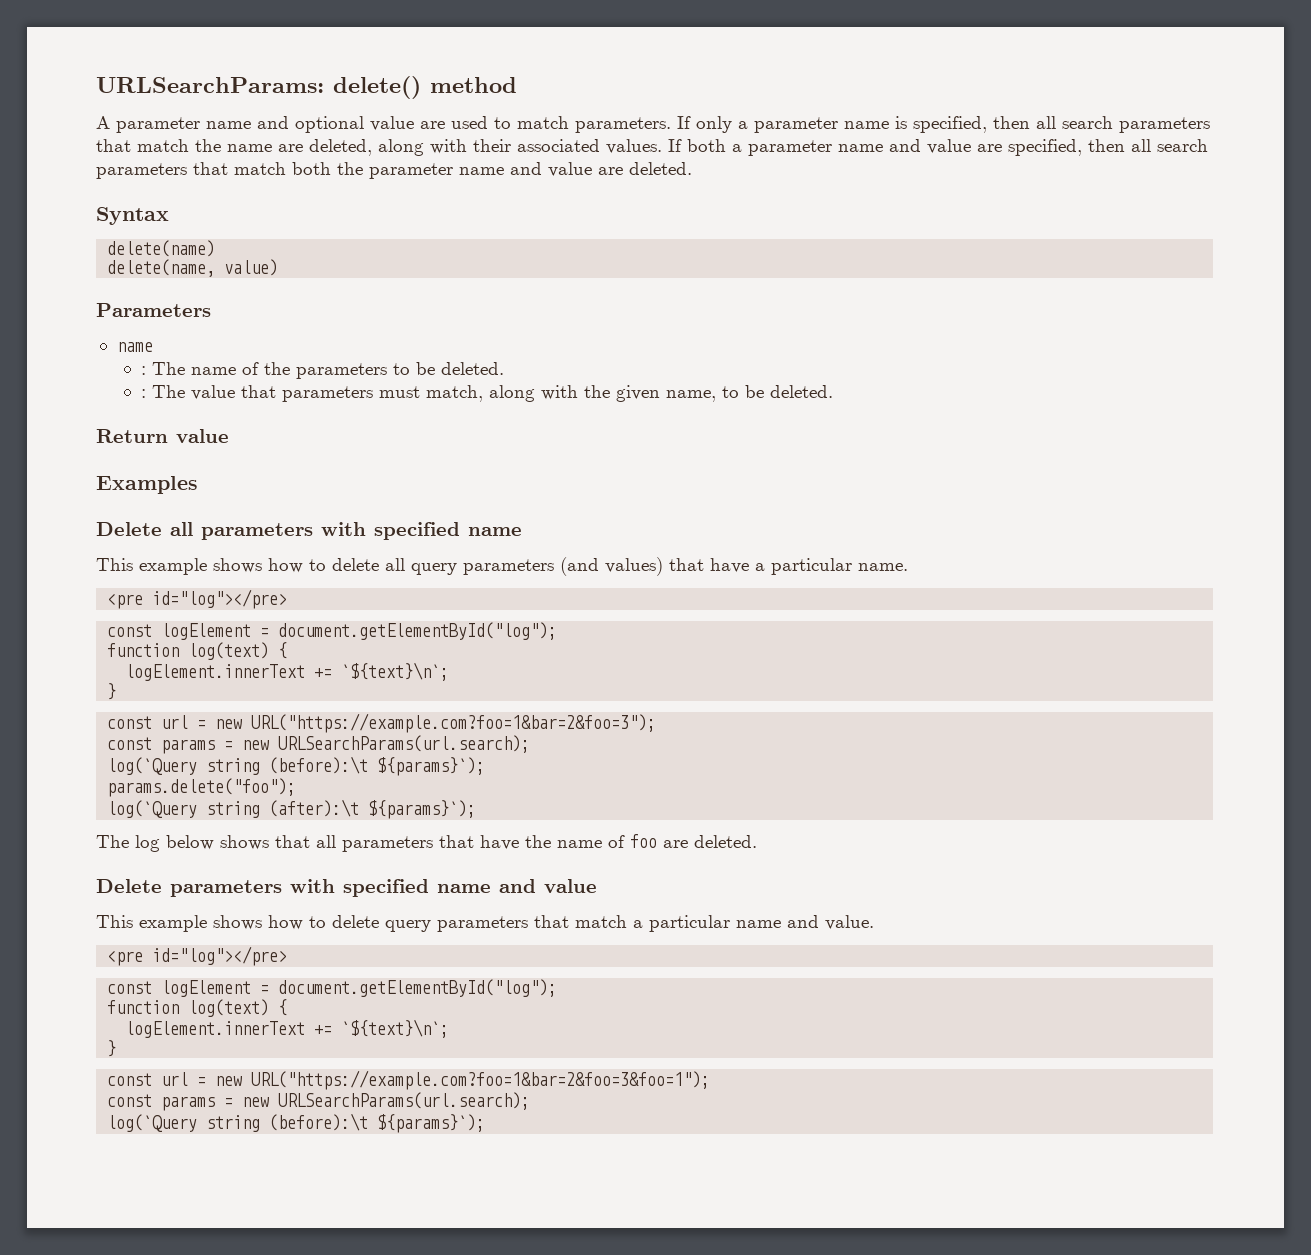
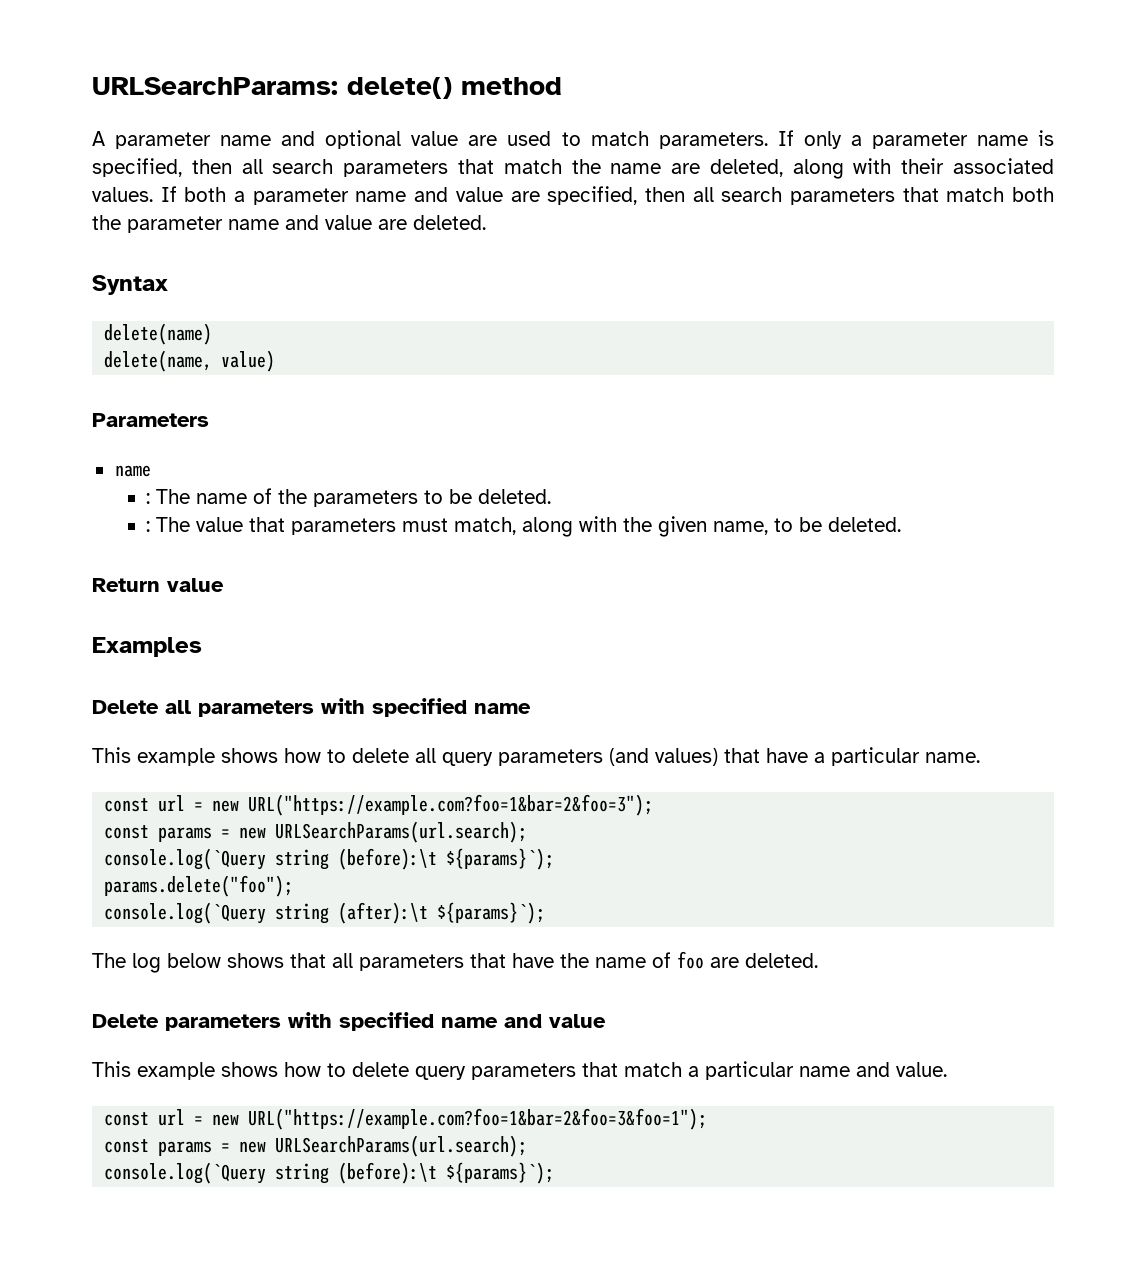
  This example shows how to delete all query parameters (and values) that have a particular name.
- <pre id="log"></pre>
- const logElement = document.getElementById("log");
- function log(text) {
- logElement.innerText += `${text}\n`;
- }
  const url = new URL("https://example.com?foo=1&bar=2&foo=3");
  const params = new URLSearchParams(url.search);
- log(`Query string (before):\t ${params}`);
+ console.log(`Query string (before):\t ${params}`);
- log(`Query string (after):\t ${params}`);
+ console.log(`Query string (after):\t ${params}`);
  This example shows how to delete query parameters that match a particular name and value.
- <pre id="log"></pre>
- const logElement = document.getElementById("log");
- function log(text) {
- logElement.innerText += `${text}\n`;
- }
  const url = new URL("https://example.com?foo=1&bar=2&foo=3&foo=1");
  const params = new URLSearchParams(url.search);
- log(`Query string (before):\t ${params}`);
+ console.log(`Query string (before):\t ${params}`);

